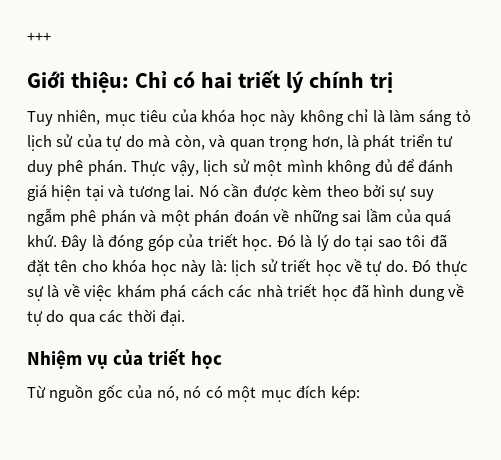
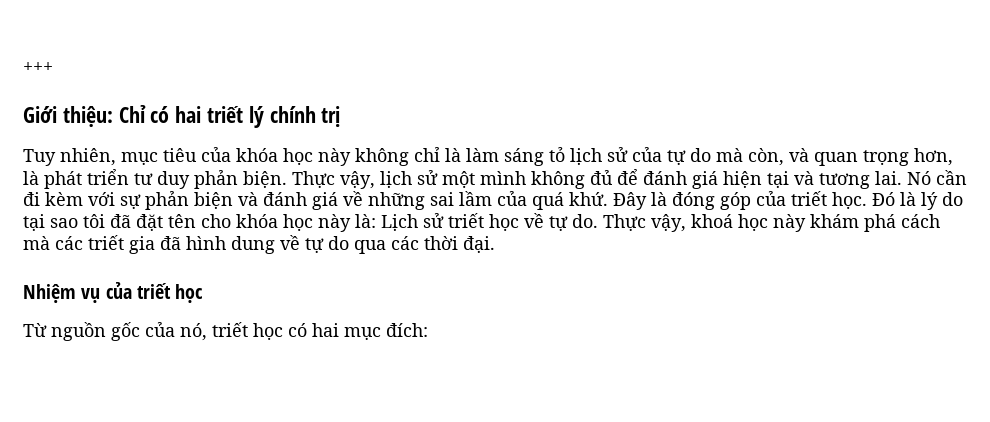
- Tuy nhiên, mục tiêu của khóa học này không chỉ là làm sáng tỏ lịch sử của tự do mà còn, và quan trọng hơn, là phát triển tư duy phê phán.
+ Tuy nhiên, mục tiêu của khóa học này không chỉ là làm sáng tỏ lịch sử của tự do mà còn, và quan trọng hơn, là phát triển tư duy phản biện.
- Nó cần được kèm theo bởi sự suy ngẫm phê phán và một phán đoán về những sai lầm của quá khứ.
+ Nó cần đi kèm với sự phản biện và đánh giá về những sai lầm của quá khứ.
- Đó là lý do tại sao tôi đã đặt tên cho khóa học này là: lịch sử triết học về tự do.
+ Đó là lý do tại sao tôi đã đặt tên cho khóa học này là: Lịch sử triết học về tự do.
- Đó thực sự là về việc khám phá cách các nhà triết học đã hình dung về tự do qua các thời đại.
+ Thực vậy, khoá học này khám phá cách mà các triết gia đã hình dung về tự do qua các thời đại.
- Từ nguồn gốc của nó, nó có một mục đích kép:
+ Từ nguồn gốc của nó, triết học có hai mục đích:

